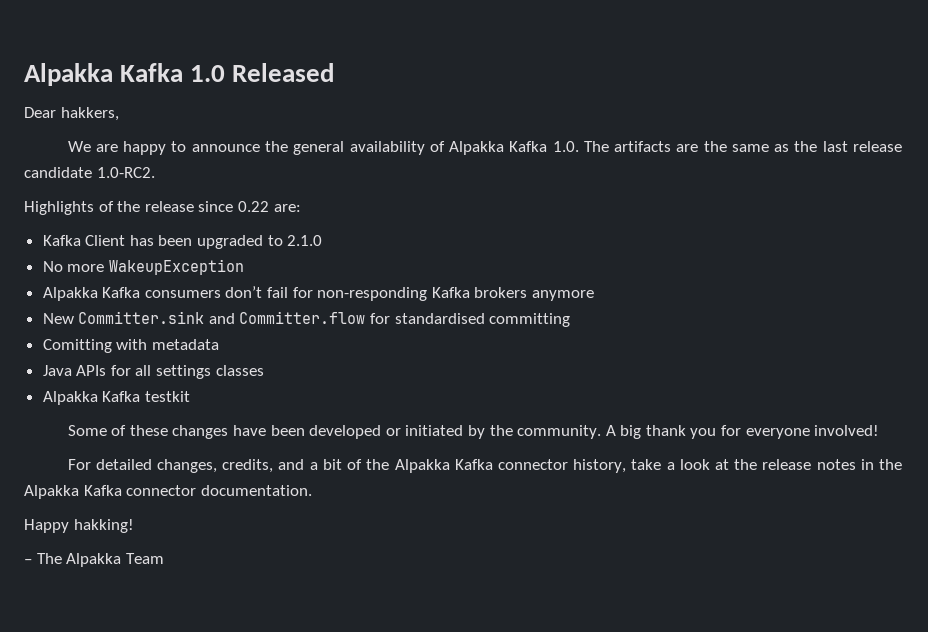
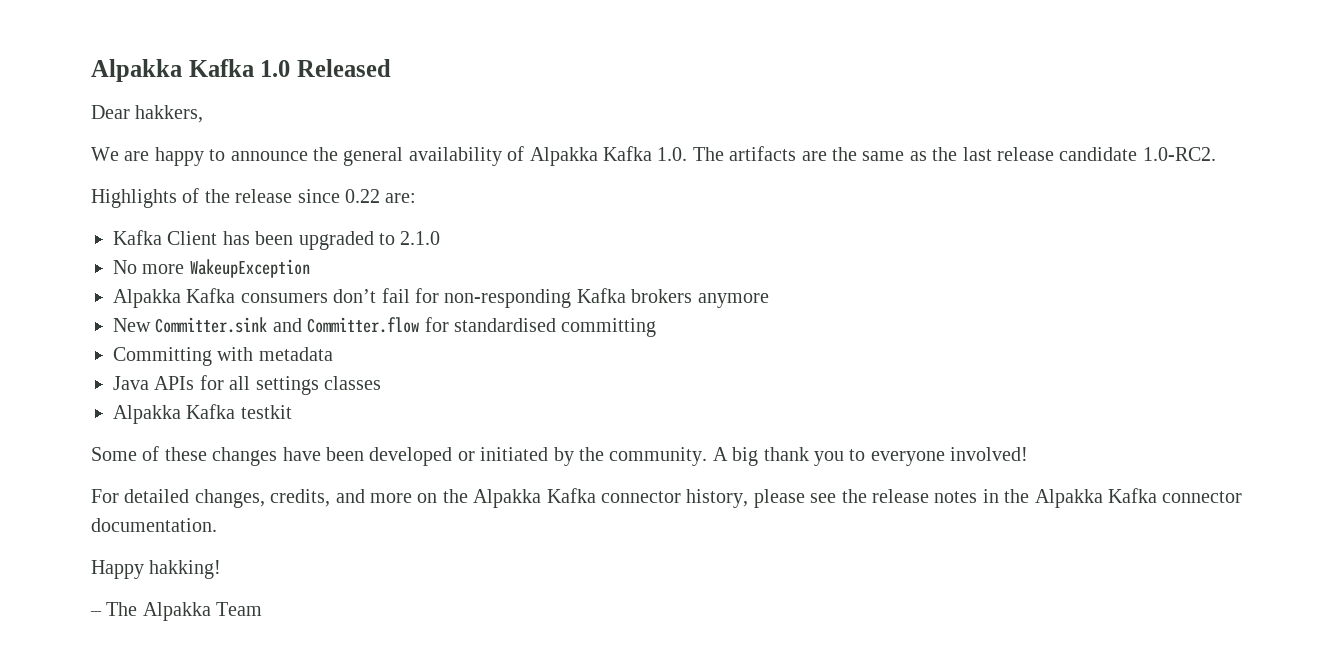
- Comitting with metadata
+ Committing with metadata
- A big thank you for everyone involved!
+ A big thank you to everyone involved!
- For detailed changes, credits, and a bit of the Alpakka Kafka connector history, take a look at the release notes in the Alpakka Kafka connector documentation.
+ For detailed changes, credits, and more on the Alpakka Kafka connector history, please see the release notes in the Alpakka Kafka connector documentation.

